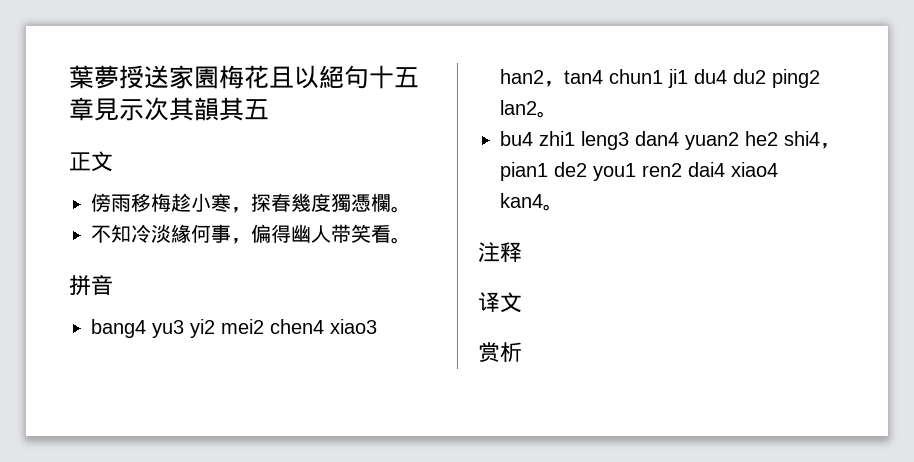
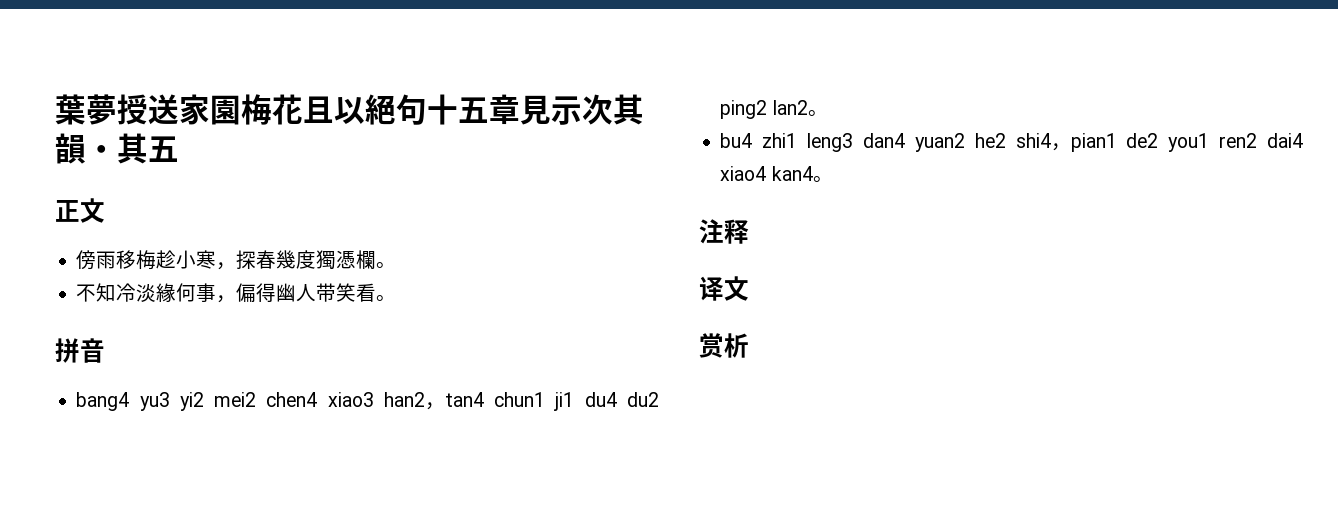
- 葉夢授送家園梅花且以絕句十五章見示次其韻其五
+ 葉夢授送家園梅花且以絕句十五章見示次其韻・其五

